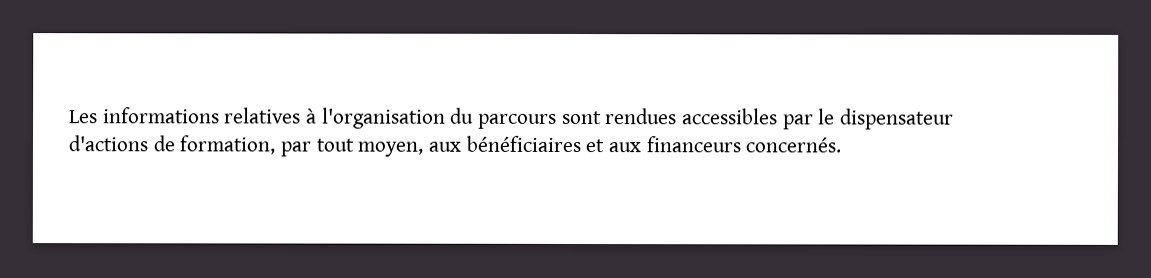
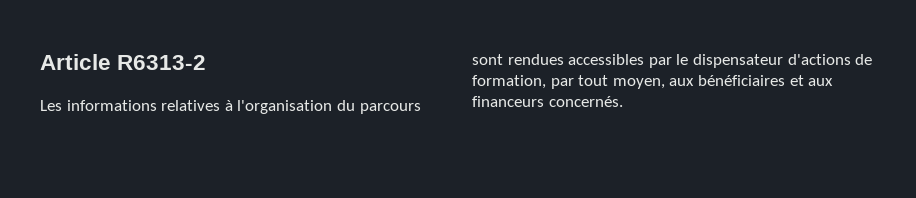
+ Article R6313-2

